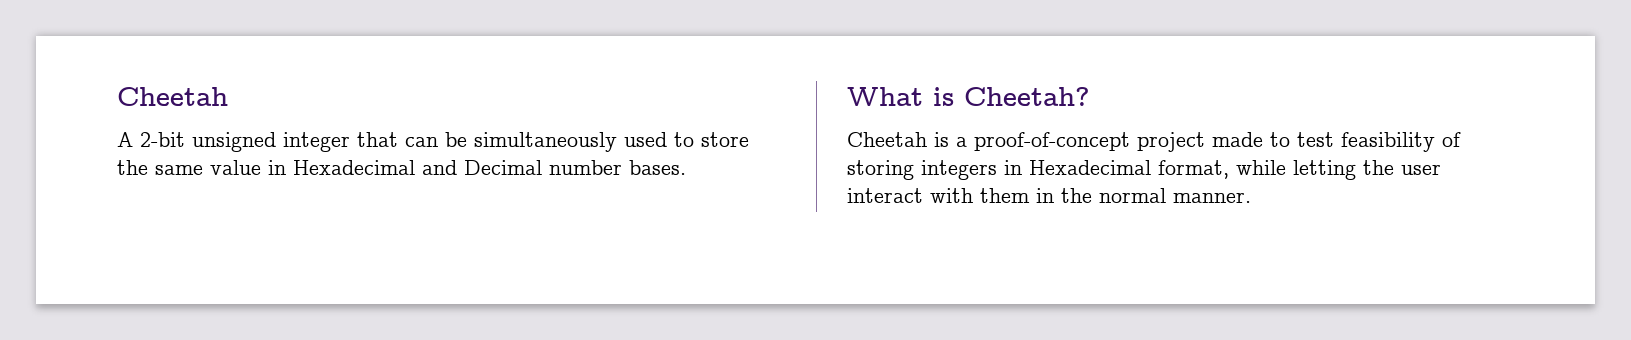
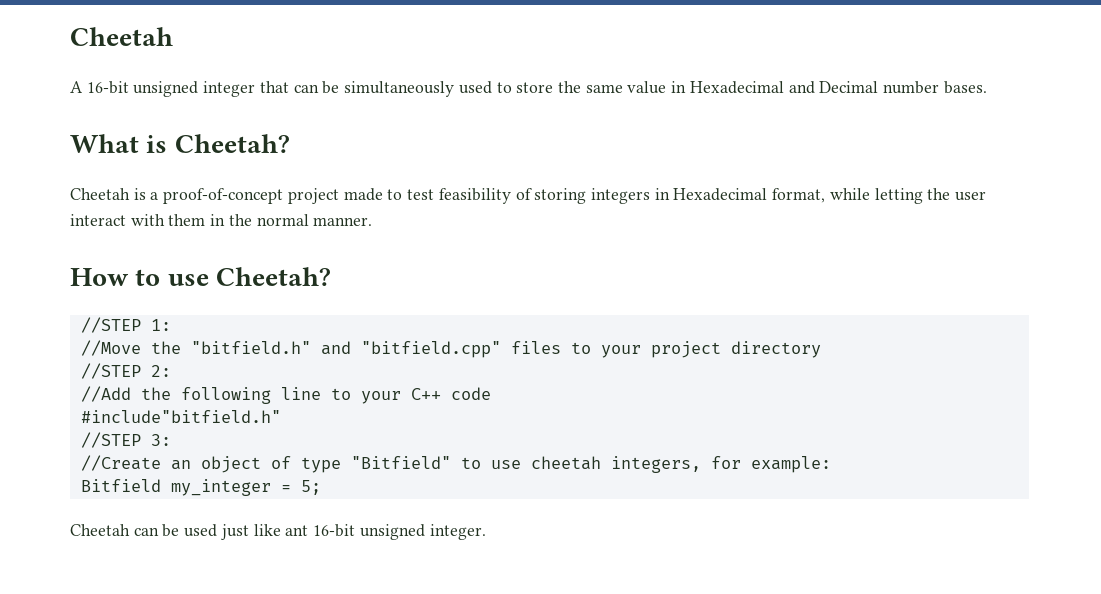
- A 2-bit unsigned integer that can be simultaneously used to store the same value in Hexadecimal and Decimal number bases.
+ A 16-bit unsigned integer that can be simultaneously used to store the same value in Hexadecimal and Decimal number bases.
+ How to use Cheetah?
+ //STEP 1:
+ //Move the "bitfield.h" and "bitfield.cpp" files to your project directory
+ //STEP 2:
+ //Add the following line to your C++ code
+ #include"bitfield.h"
+ //STEP 3:
+ //Create an object of type "Bitfield" to use cheetah integers, for example:
+ Bitfield my_integer = 5;
+ Cheetah can be used just like ant 16-bit unsigned integer.

